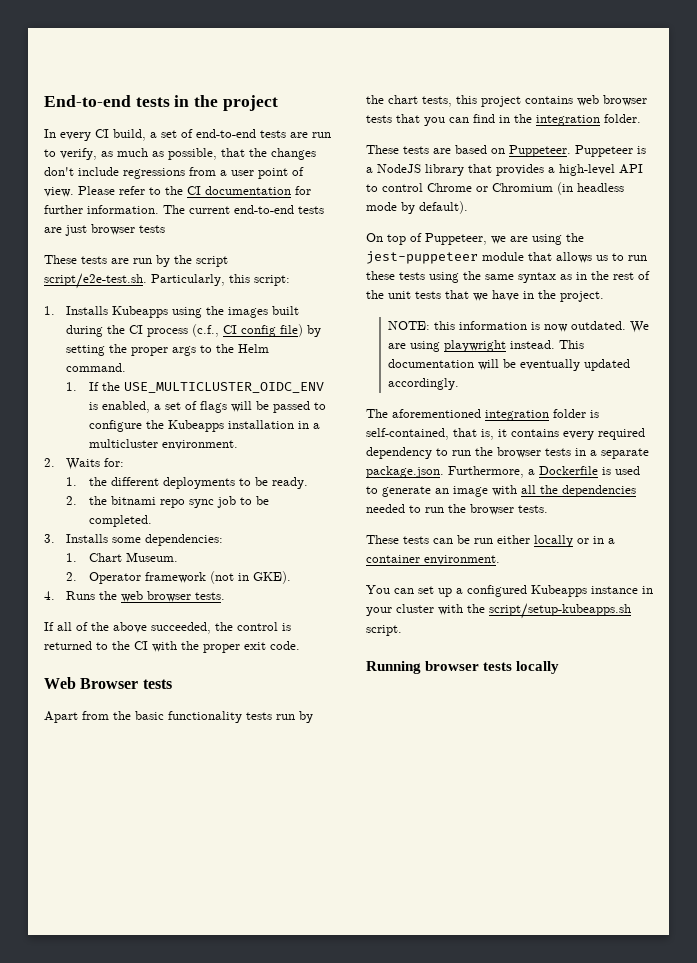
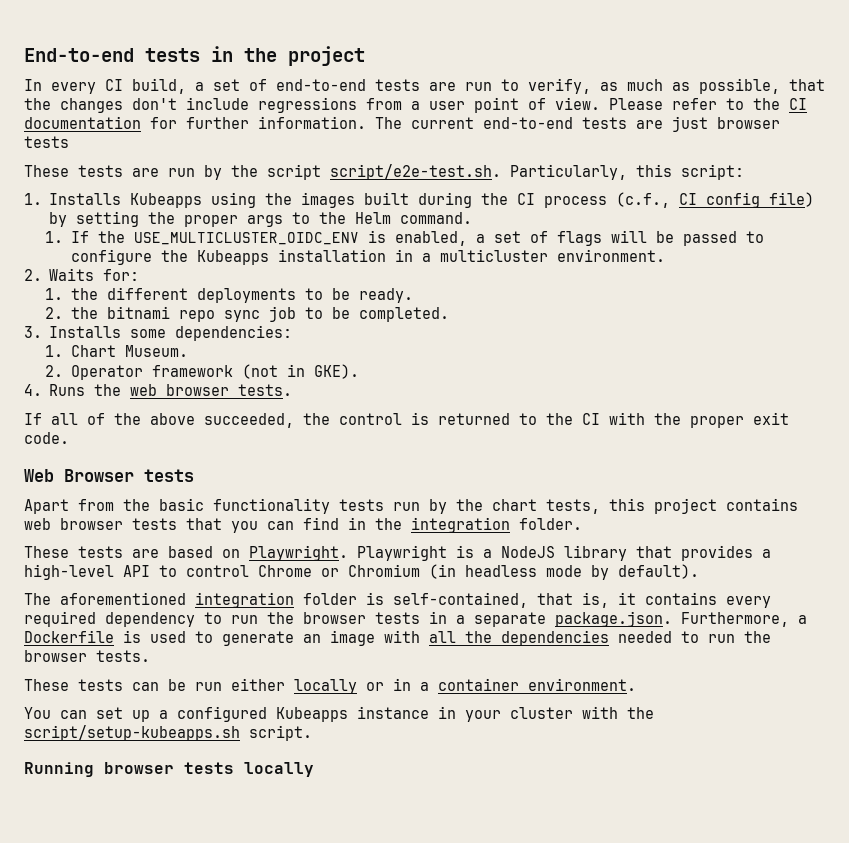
- These tests are based on Puppeteer. Puppeteer is a NodeJS library that provides a high-level API to control Chrome or Chromium (in headless mode by default).
+ These tests are based on Playwright. Playwright is a NodeJS library that provides a high-level API to control Chrome or Chromium (in headless mode by default).
- On top of Puppeteer, we are using the jest-puppeteer module that allows us to run these tests using the same syntax as in the rest of the unit tests that we have in the project.
- NOTE: this information is now outdated. We are using playwright instead. This documentation will be eventually updated accordingly.

